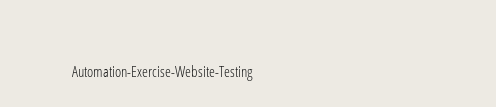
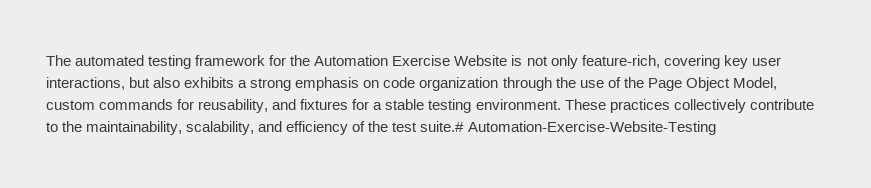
- Automation-Exercise-Website-Testing
+ The automated testing framework for the Automation Exercise Website is not only feature-rich, covering key user interactions, but also exhibits a strong emphasis on code organization through the use of the Page Object Model, custom commands for reusability, and fixtures for a stable testing environment. These practices collectively contribute to the maintainability, scalability, and efficiency of the test suite.# Automation-Exercise-Website-Testing

